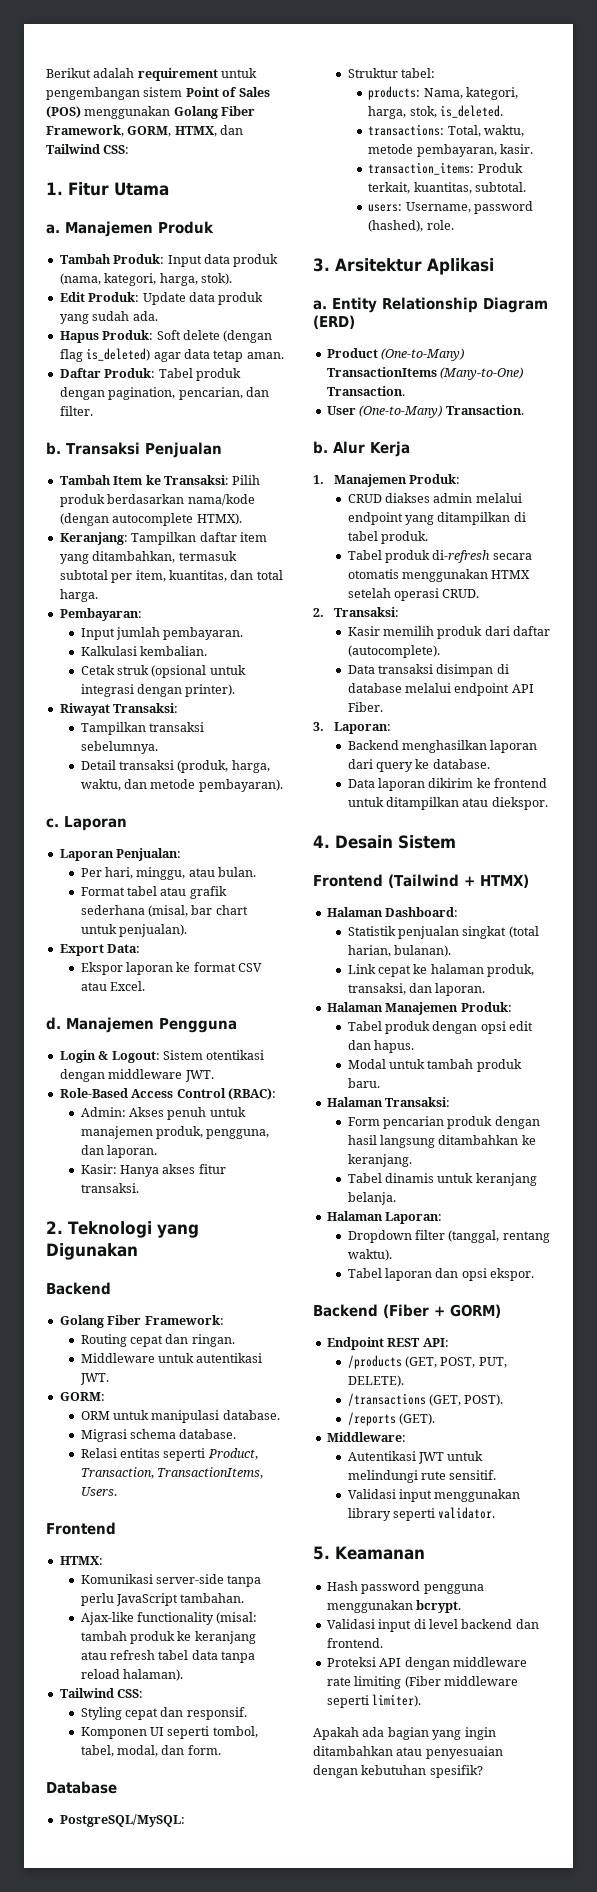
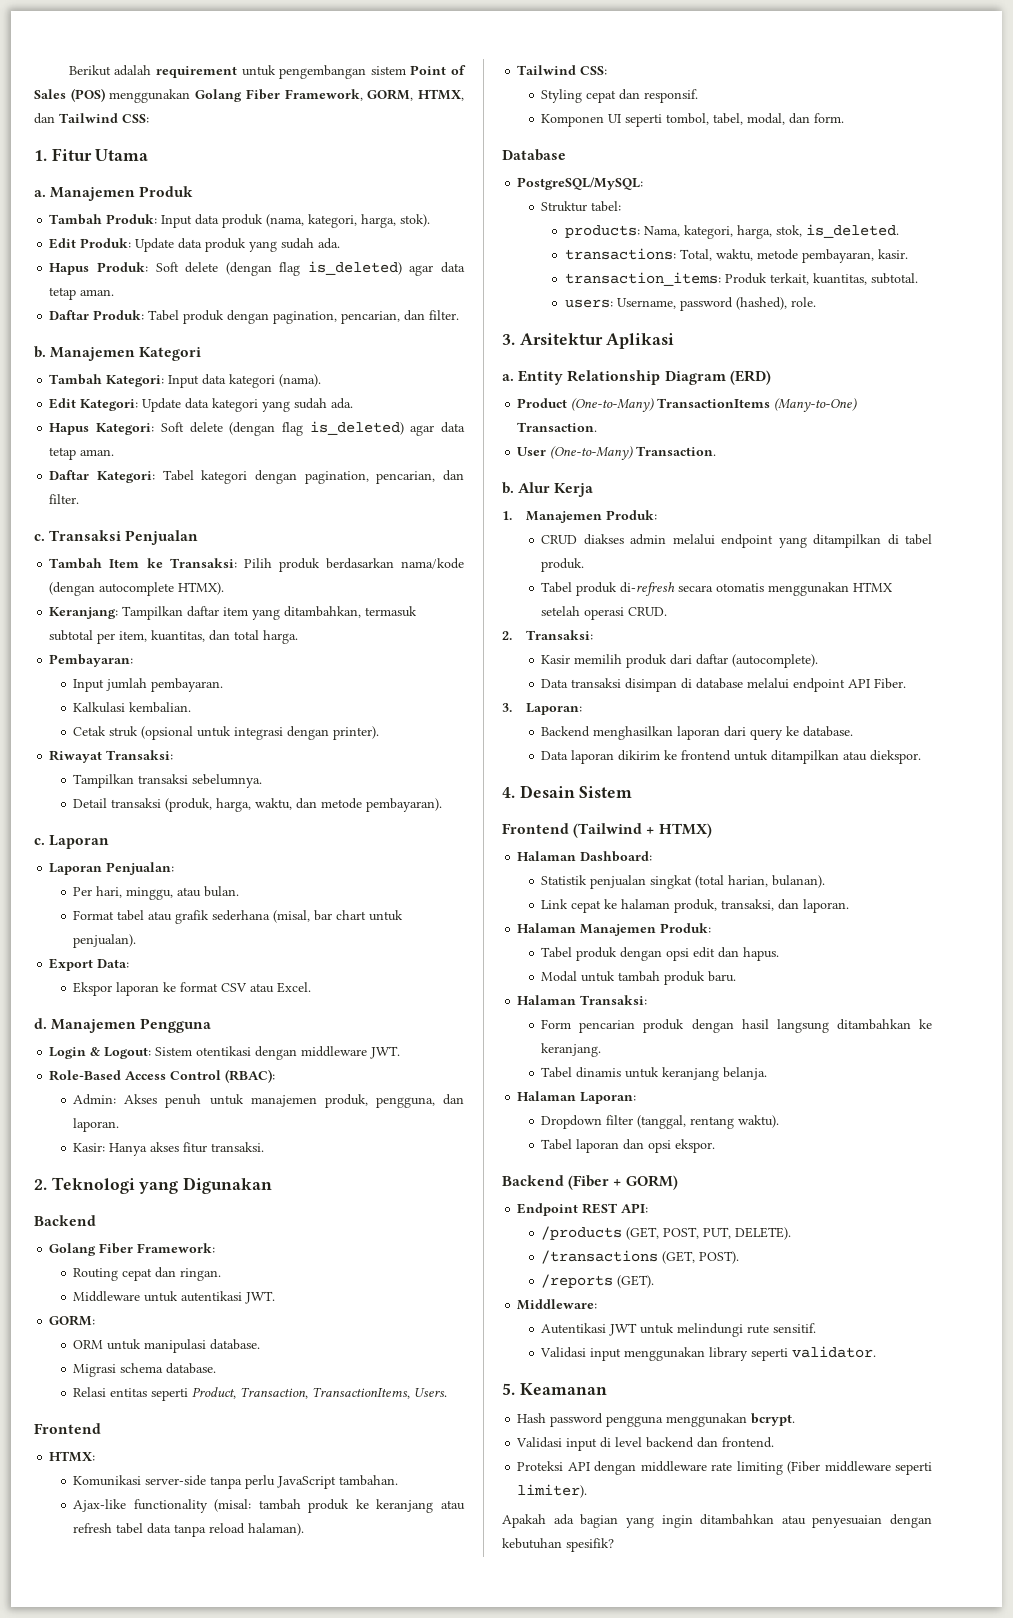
+ Manajemen Kategori
+ Tambah Kategori: Input data kategori (nama).
+ Edit Kategori: Update data kategori yang sudah ada.
+ Hapus Kategori: Soft delete (dengan flag is_deleted) agar data tetap aman.
+ Daftar Kategori: Tabel kategori dengan pagination, pencarian, dan filter.
+ c.

